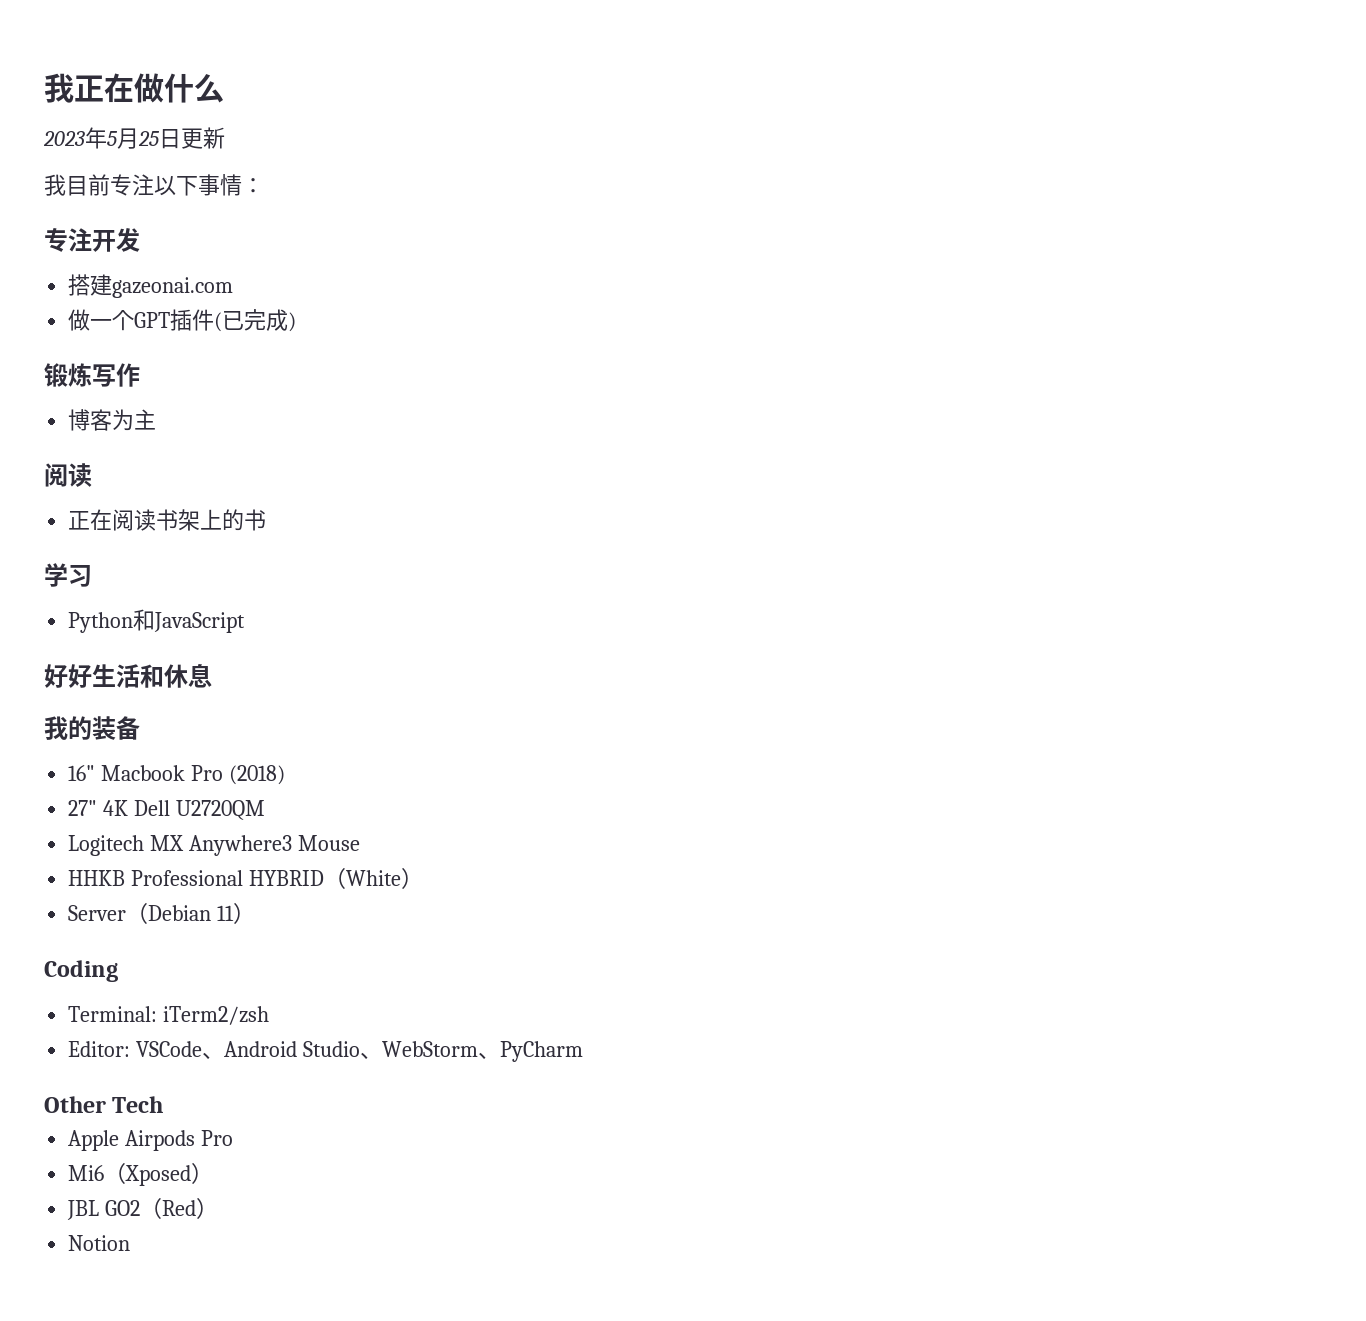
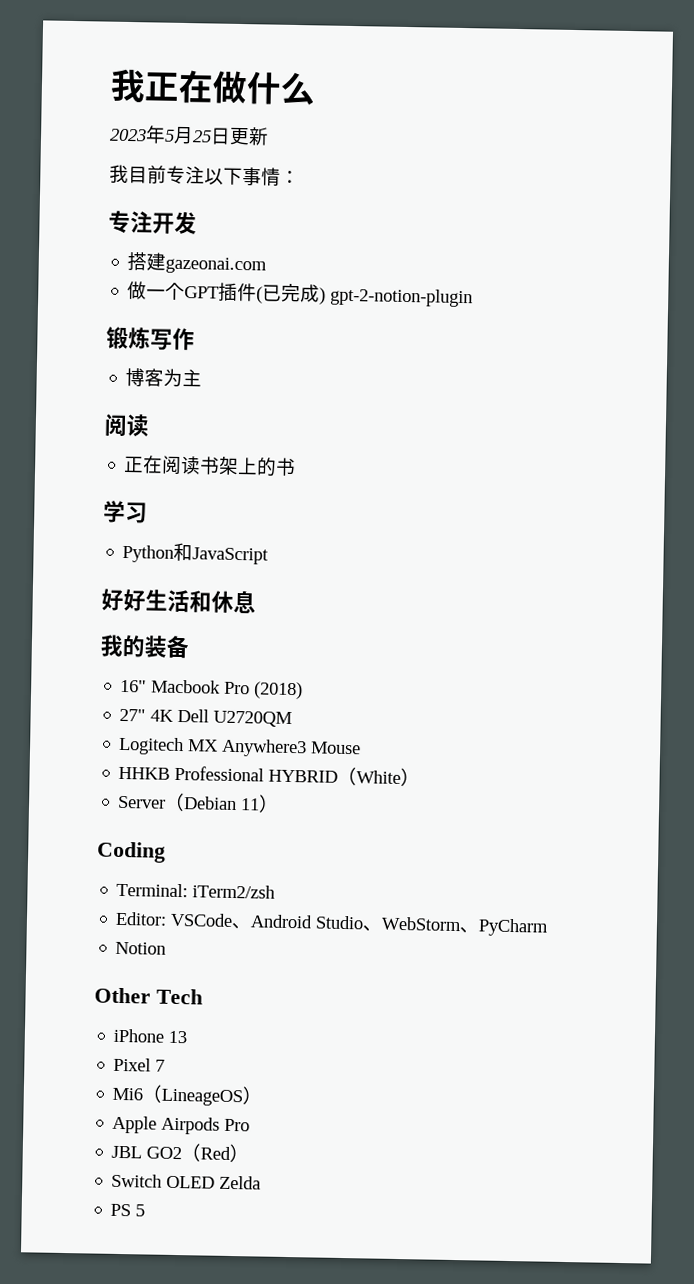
- 做一个GPT插件(已完成)
+ 做一个GPT插件(已完成) gpt-2-notion-plugin
+ Notion
+ iPhone 13
+ Pixel 7
+ Mi6（LineageOS）
- Mi6（Xposed）
- Notion
+ Switch OLED Zelda
+ PS 5

